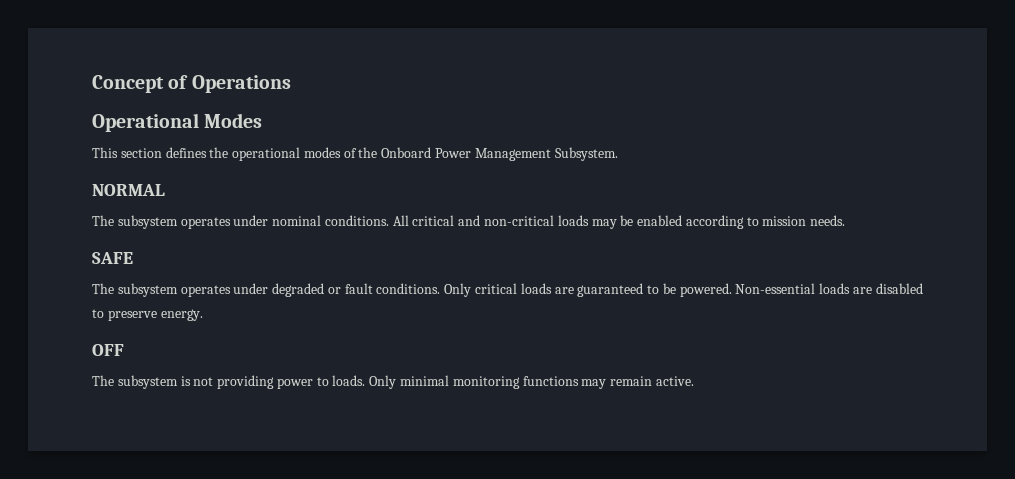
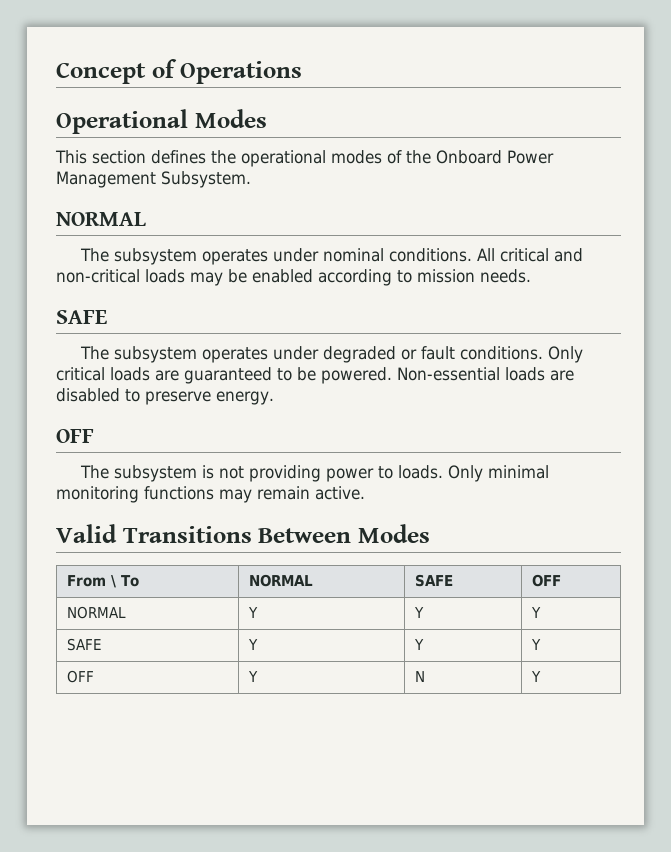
+ Valid Transitions Between Modes
+ From \ To | NORMAL | SAFE | OFF
+ NORMAL | Y | Y | Y
+ SAFE | Y | Y | Y
+ OFF | Y | N | Y

